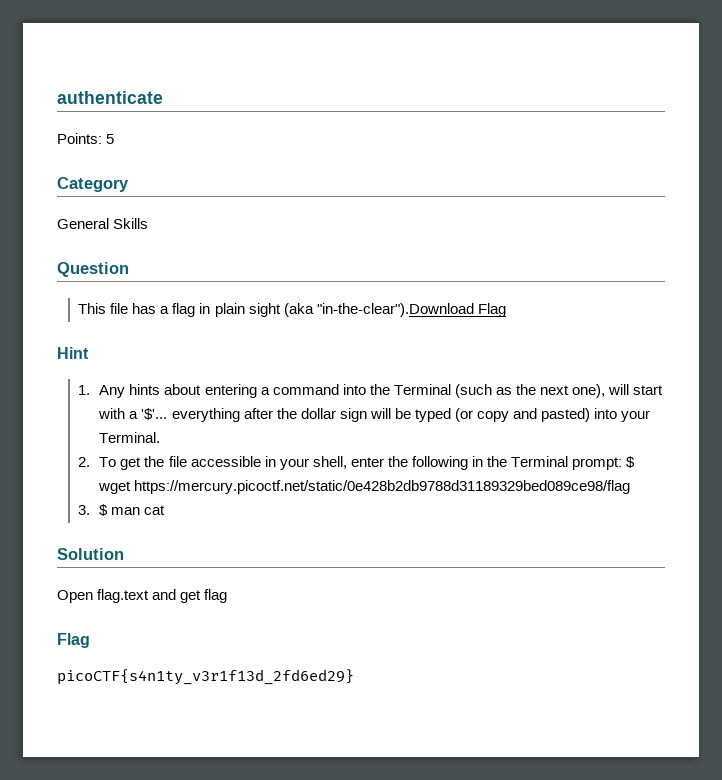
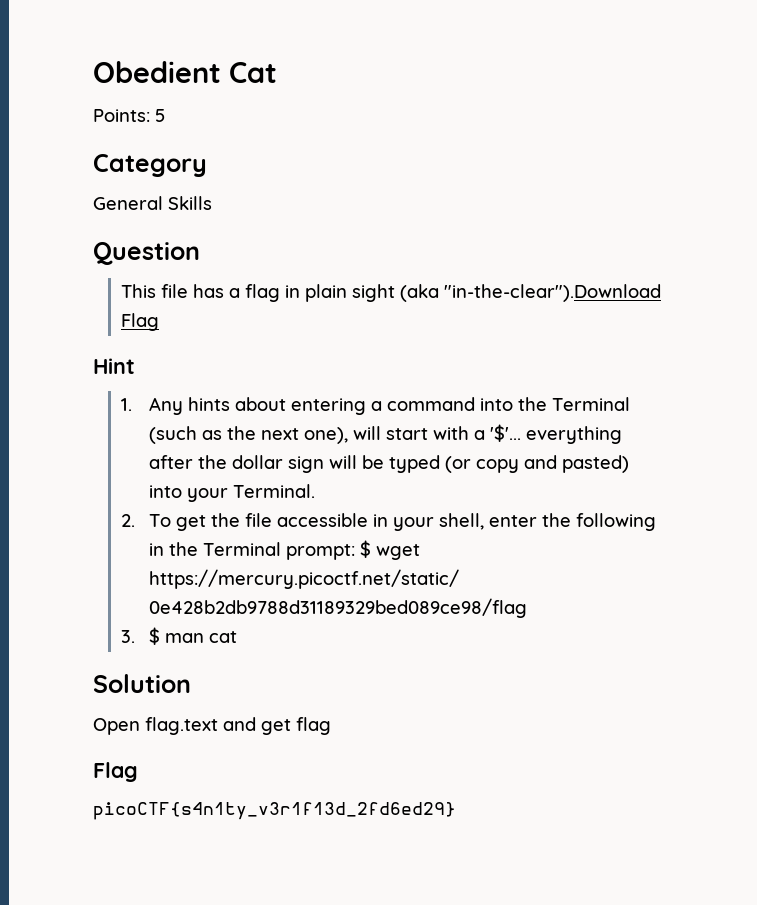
- authenticate
+ Obedient Cat

